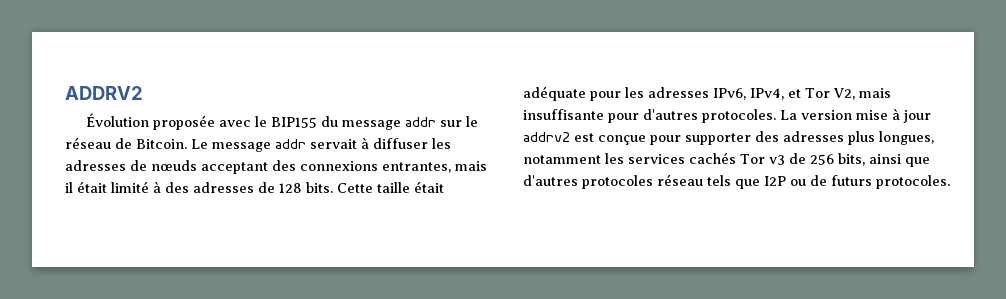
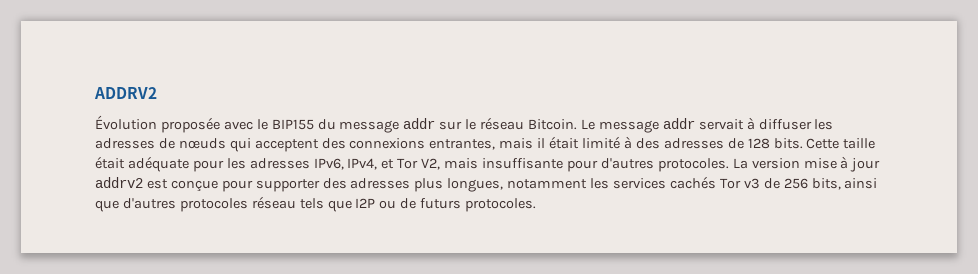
- Évolution proposée avec le BIP155 du message addr sur le réseau de Bitcoin.
+ Évolution proposée avec le BIP155 du message addr sur le réseau Bitcoin.
- Le message addr servait à diffuser les adresses de nœuds acceptant des connexions entrantes, mais il était limité à des adresses de 128 bits.
+ Le message addr servait à diffuser les adresses de nœuds qui acceptent des connexions entrantes, mais il était limité à des adresses de 128 bits.

